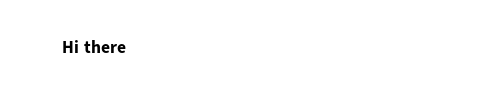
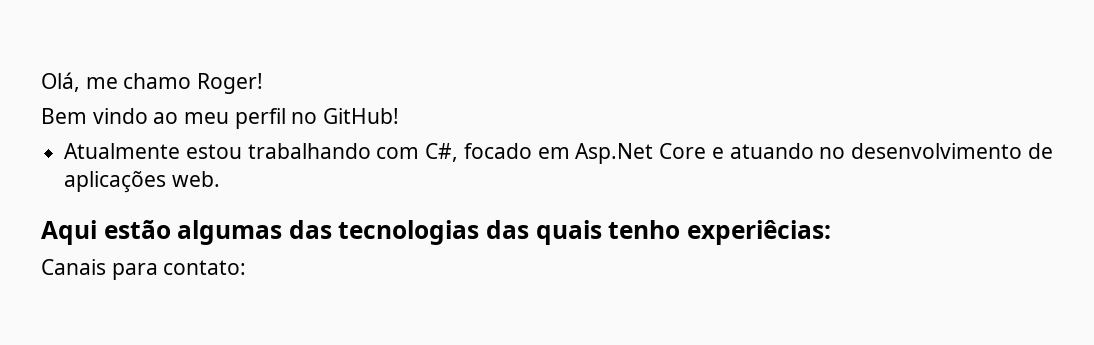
- Hi there
+ Olá, me chamo Roger!
+ Bem vindo ao meu perfil no GitHub!
+ Atualmente estou trabalhando com C#, focado em Asp.Net Core e atuando no desenvolvimento de aplicações web.
+ Aqui estão algumas das tecnologias das quais tenho experiêcias:
+ Canais para contato:

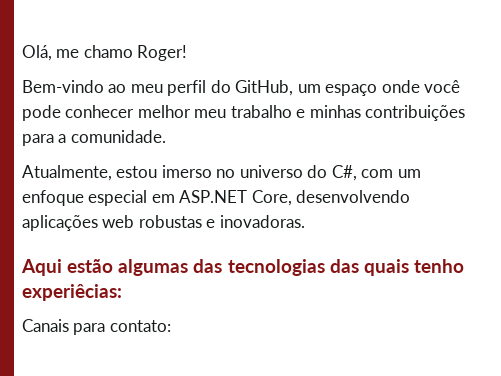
- Bem vindo ao meu perfil no GitHub!
- Atualmente estou trabalhando com C#, focado em Asp.Net Core e atuando no desenvolvimento de aplicações web.
+ Bem-vindo ao meu perfil do GitHub, um espaço onde você pode conhecer melhor meu trabalho e minhas contribuições para a comunidade.
+ Atualmente, estou imerso no universo do C#, com um enfoque especial em ASP.NET Core, desenvolvendo aplicações web robustas e inovadoras.

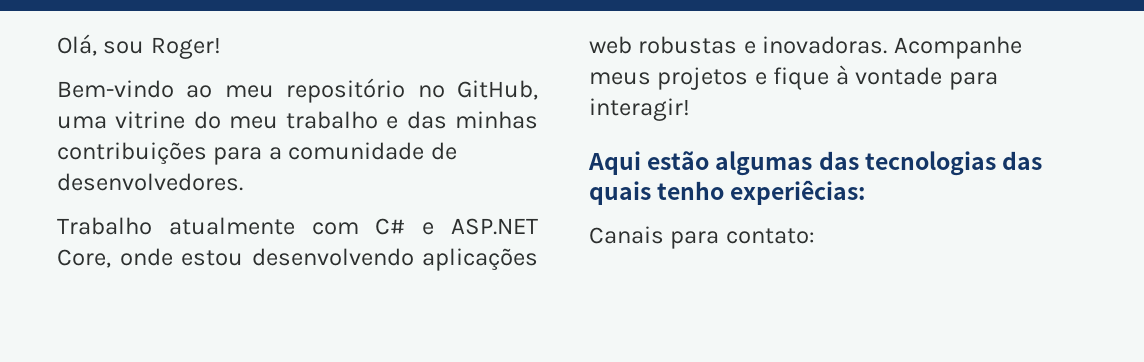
- Olá, me chamo Roger!
+ Olá, sou Roger!
- Bem-vindo ao meu perfil do GitHub, um espaço onde você pode conhecer melhor meu trabalho e minhas contribuições para a comunidade.
- Atualmente, estou imerso no universo do C#, com um enfoque especial em ASP.NET Core, desenvolvendo aplicações web robustas e inovadoras.
+ Bem-vindo ao meu repositório no GitHub, uma vitrine do meu trabalho e das minhas contribuições para a comunidade de desenvolvedores.
+ Trabalho atualmente com C# e ASP.NET Core, onde estou desenvolvendo aplicações web robustas e inovadoras. Acompanhe meus projetos e fique à vontade para interagir!

